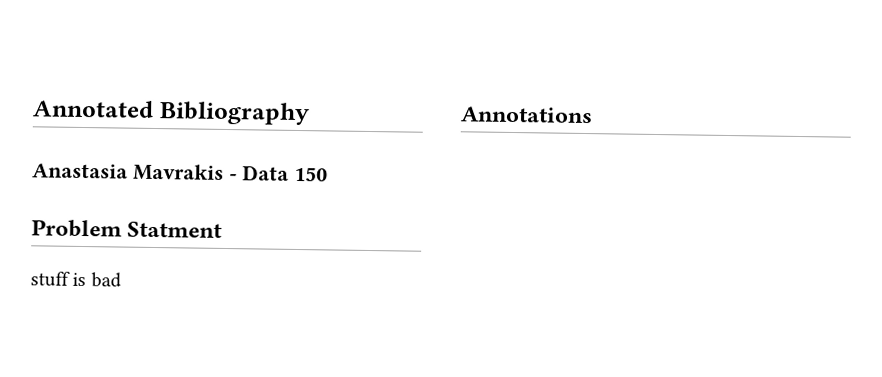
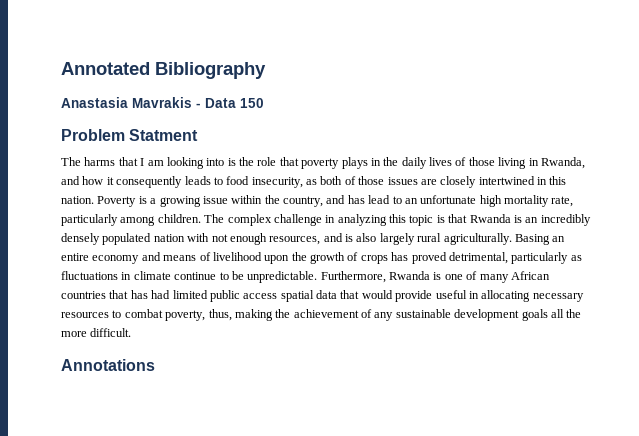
- stuff is bad
+ The harms that I am looking into is the role that poverty plays in the daily lives of those living in Rwanda, and how it consequently leads to food insecurity, as both of those issues are closely intertwined in this nation. Poverty is a growing issue within the country, and has lead to an unfortunate high mortality rate, particularly among children. The complex challenge in analyzing this topic is that Rwanda is an incredibly densely populated nation with not enough resources, and is also largely rural agriculturally. Basing an entire economy and means of livelihood upon the growth of crops has proved detrimental, particularly as fluctuations in climate continue to be unpredictable. Furthermore, Rwanda is one of many African countries that has had limited public access spatial data that would provide useful in allocating necessary resources to combat poverty, thus, making the achievement of any sustainable development goals all the more difficult.

